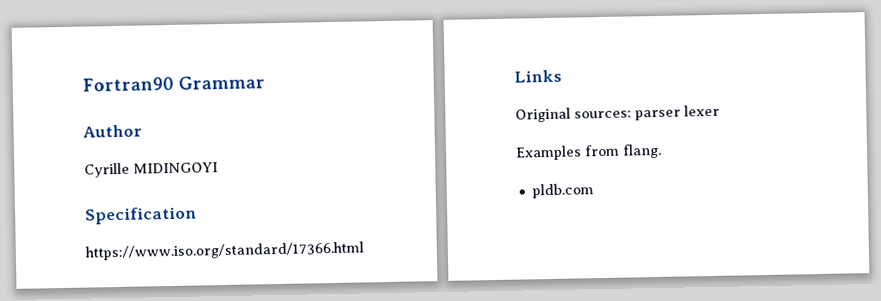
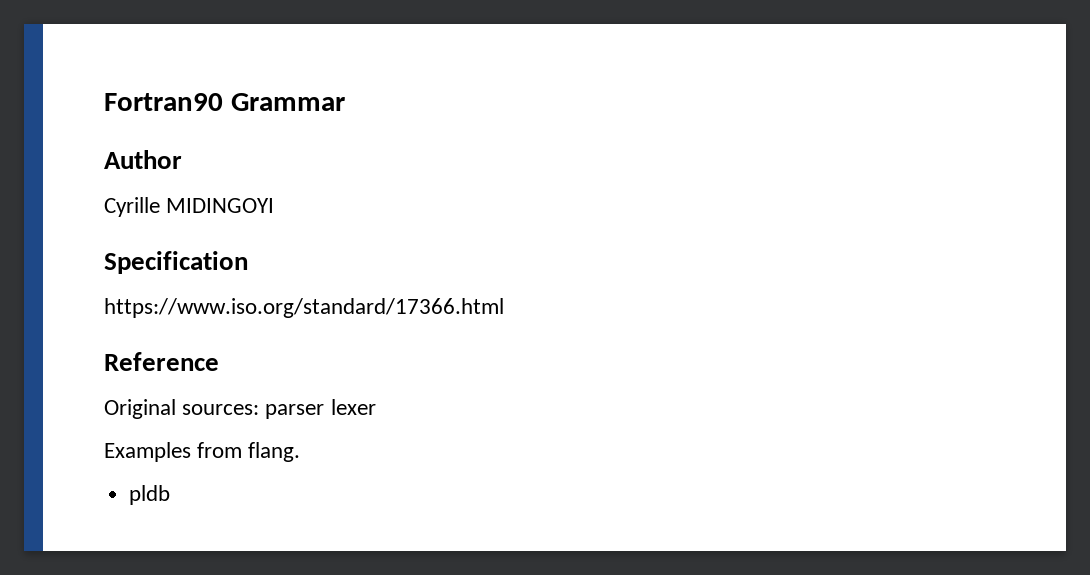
- Links
+ Reference
- pldb.com
+ pldb

